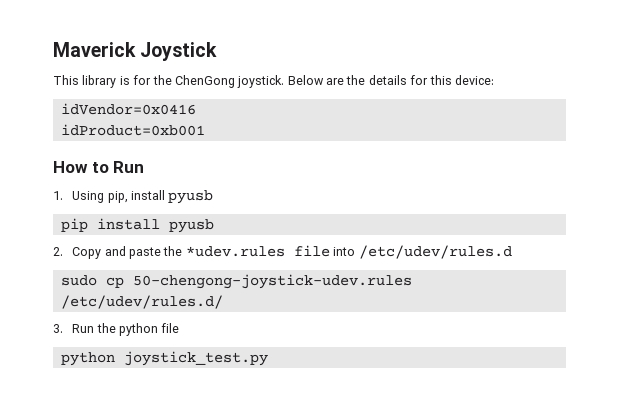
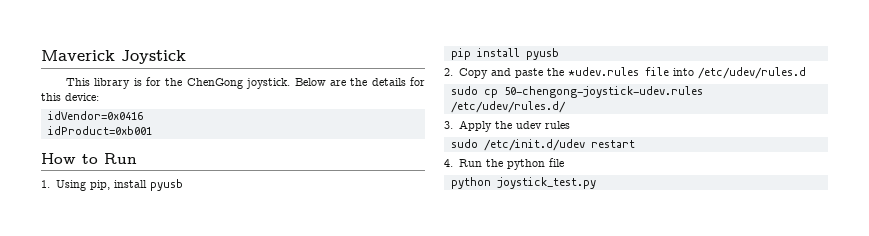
- 3. Run the python file
+ 3. Apply the udev rules
+ sudo /etc/init.d/udev restart
+ 4. Run the python file

